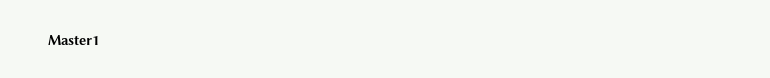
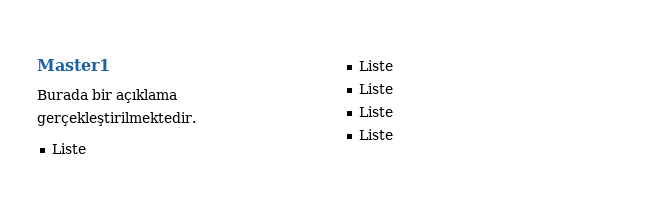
+ Burada bir açıklama gerçekleştirilmektedir.
+ Liste
+ Liste
+ Liste
+ Liste
+ Liste

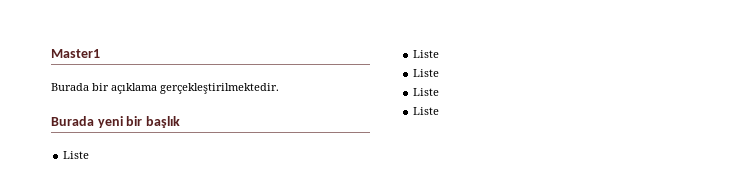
+ Burada yeni bir başlık

